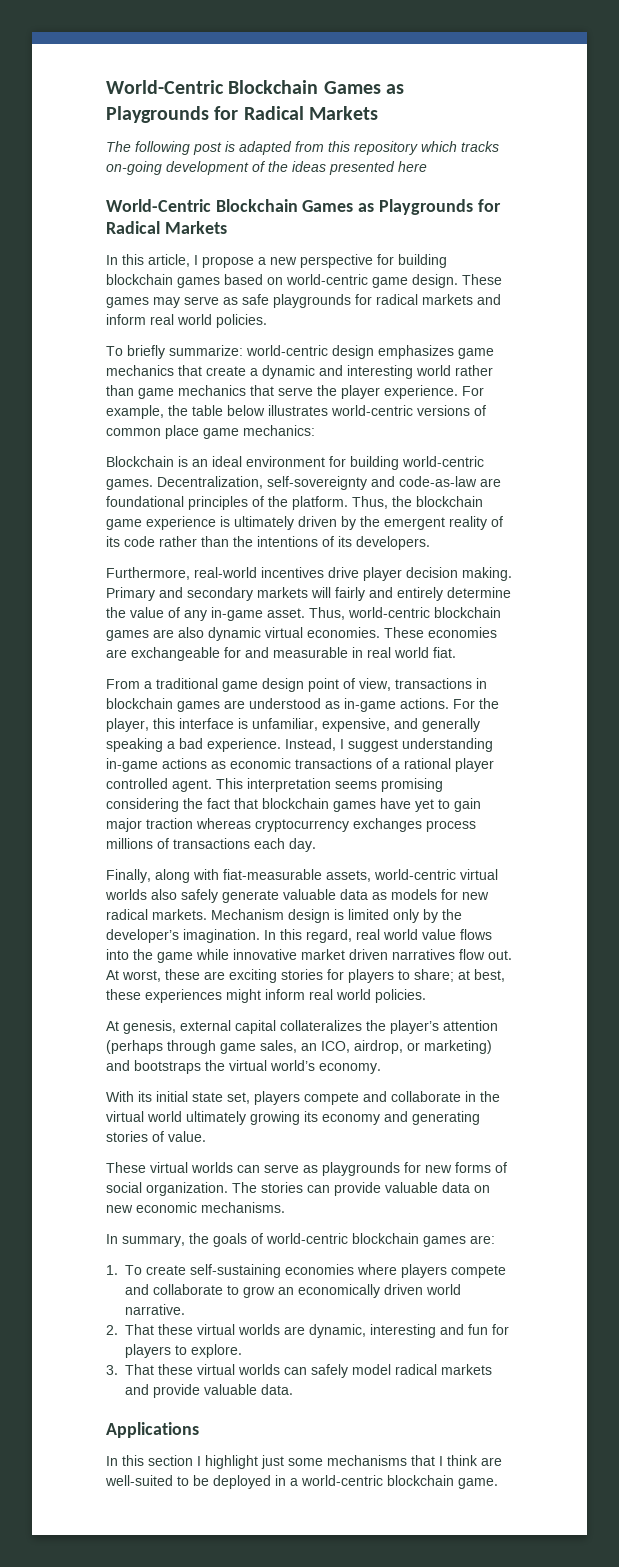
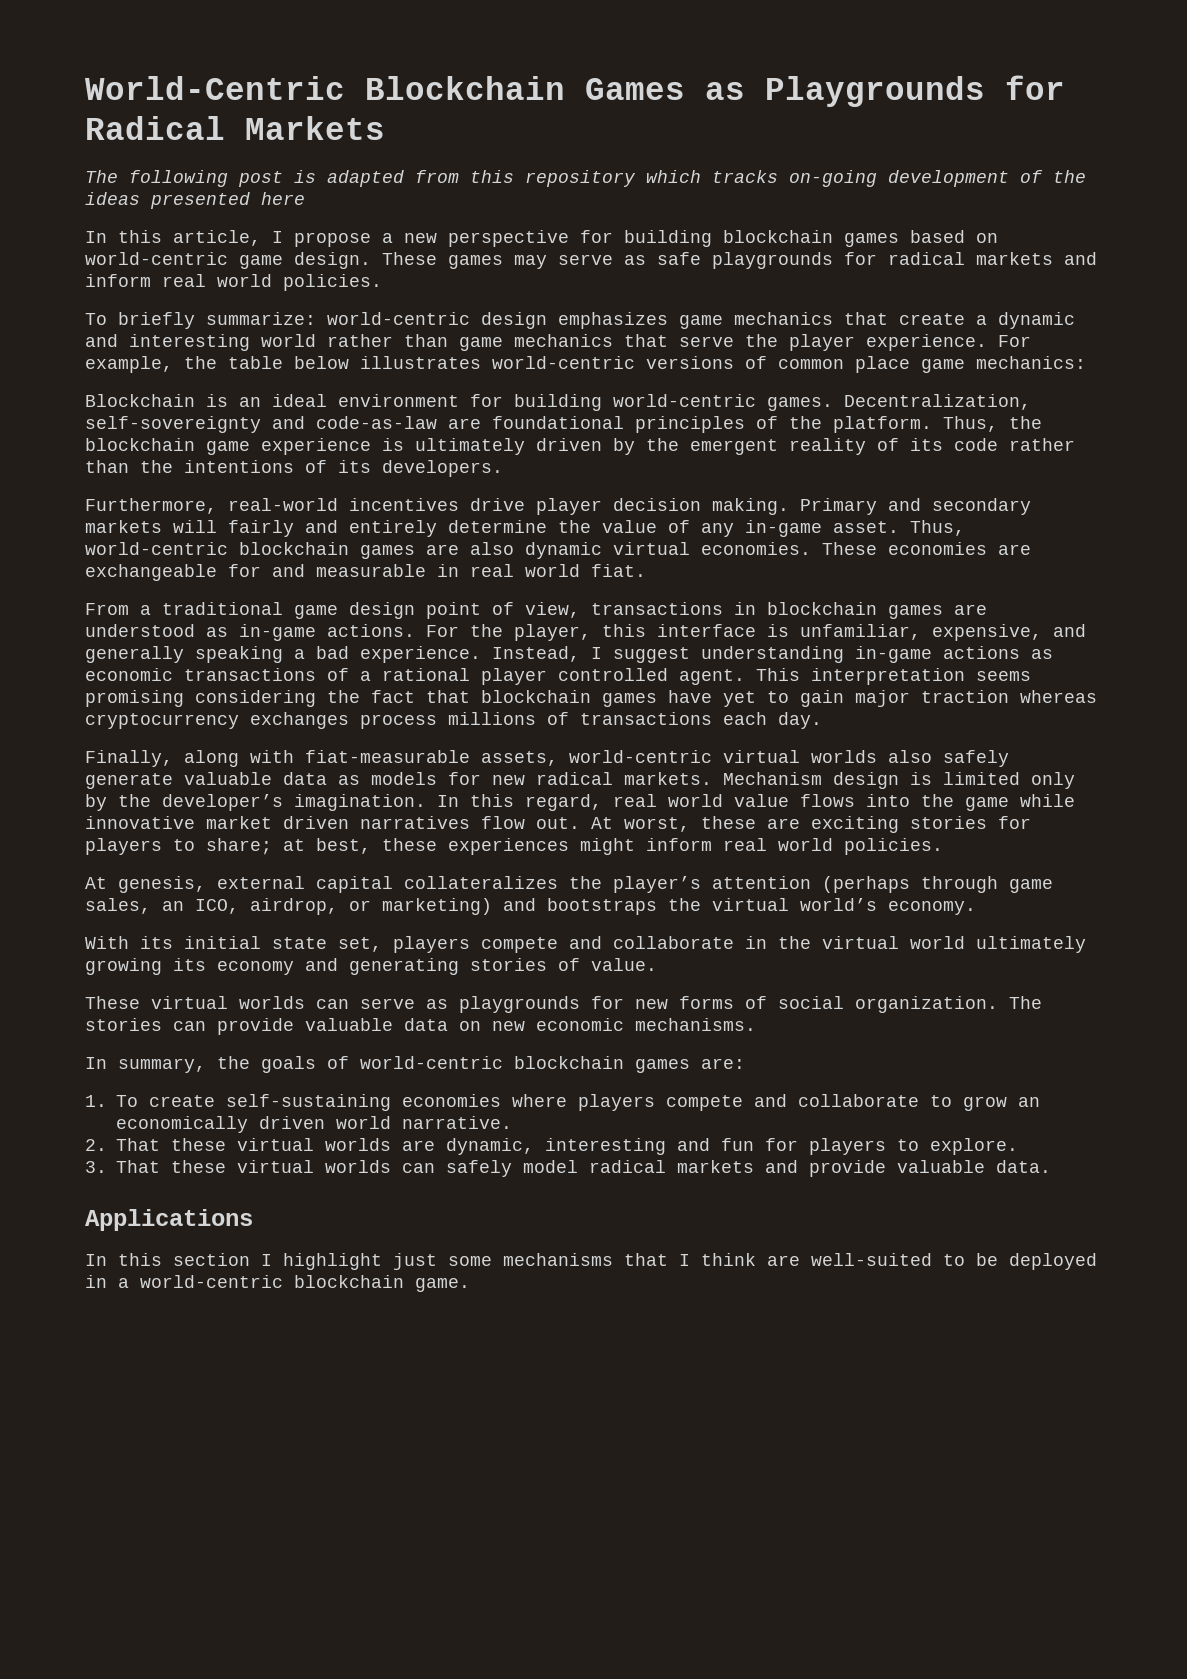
  The following post is adapted from this repository which tracks on-going development of the ideas presented here
- World-Centric Blockchain Games as Playgrounds for Radical Markets

